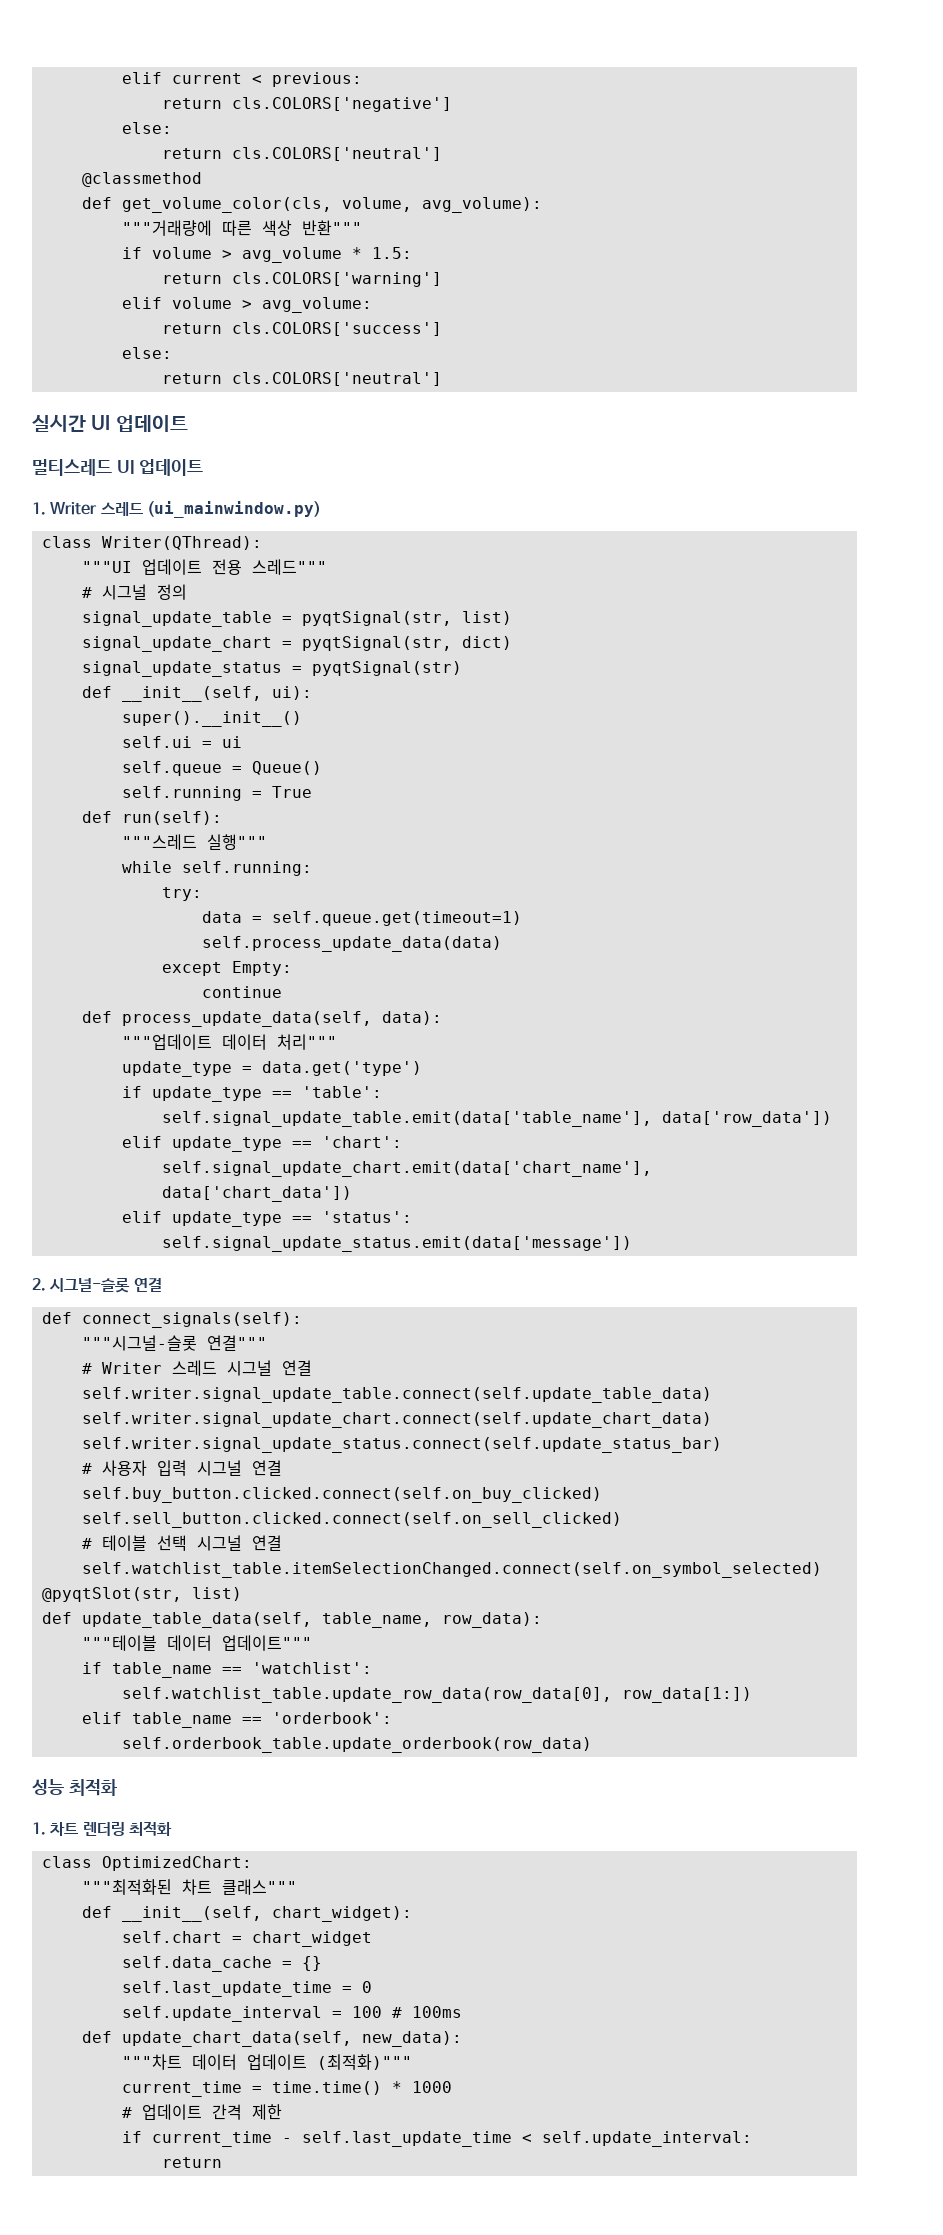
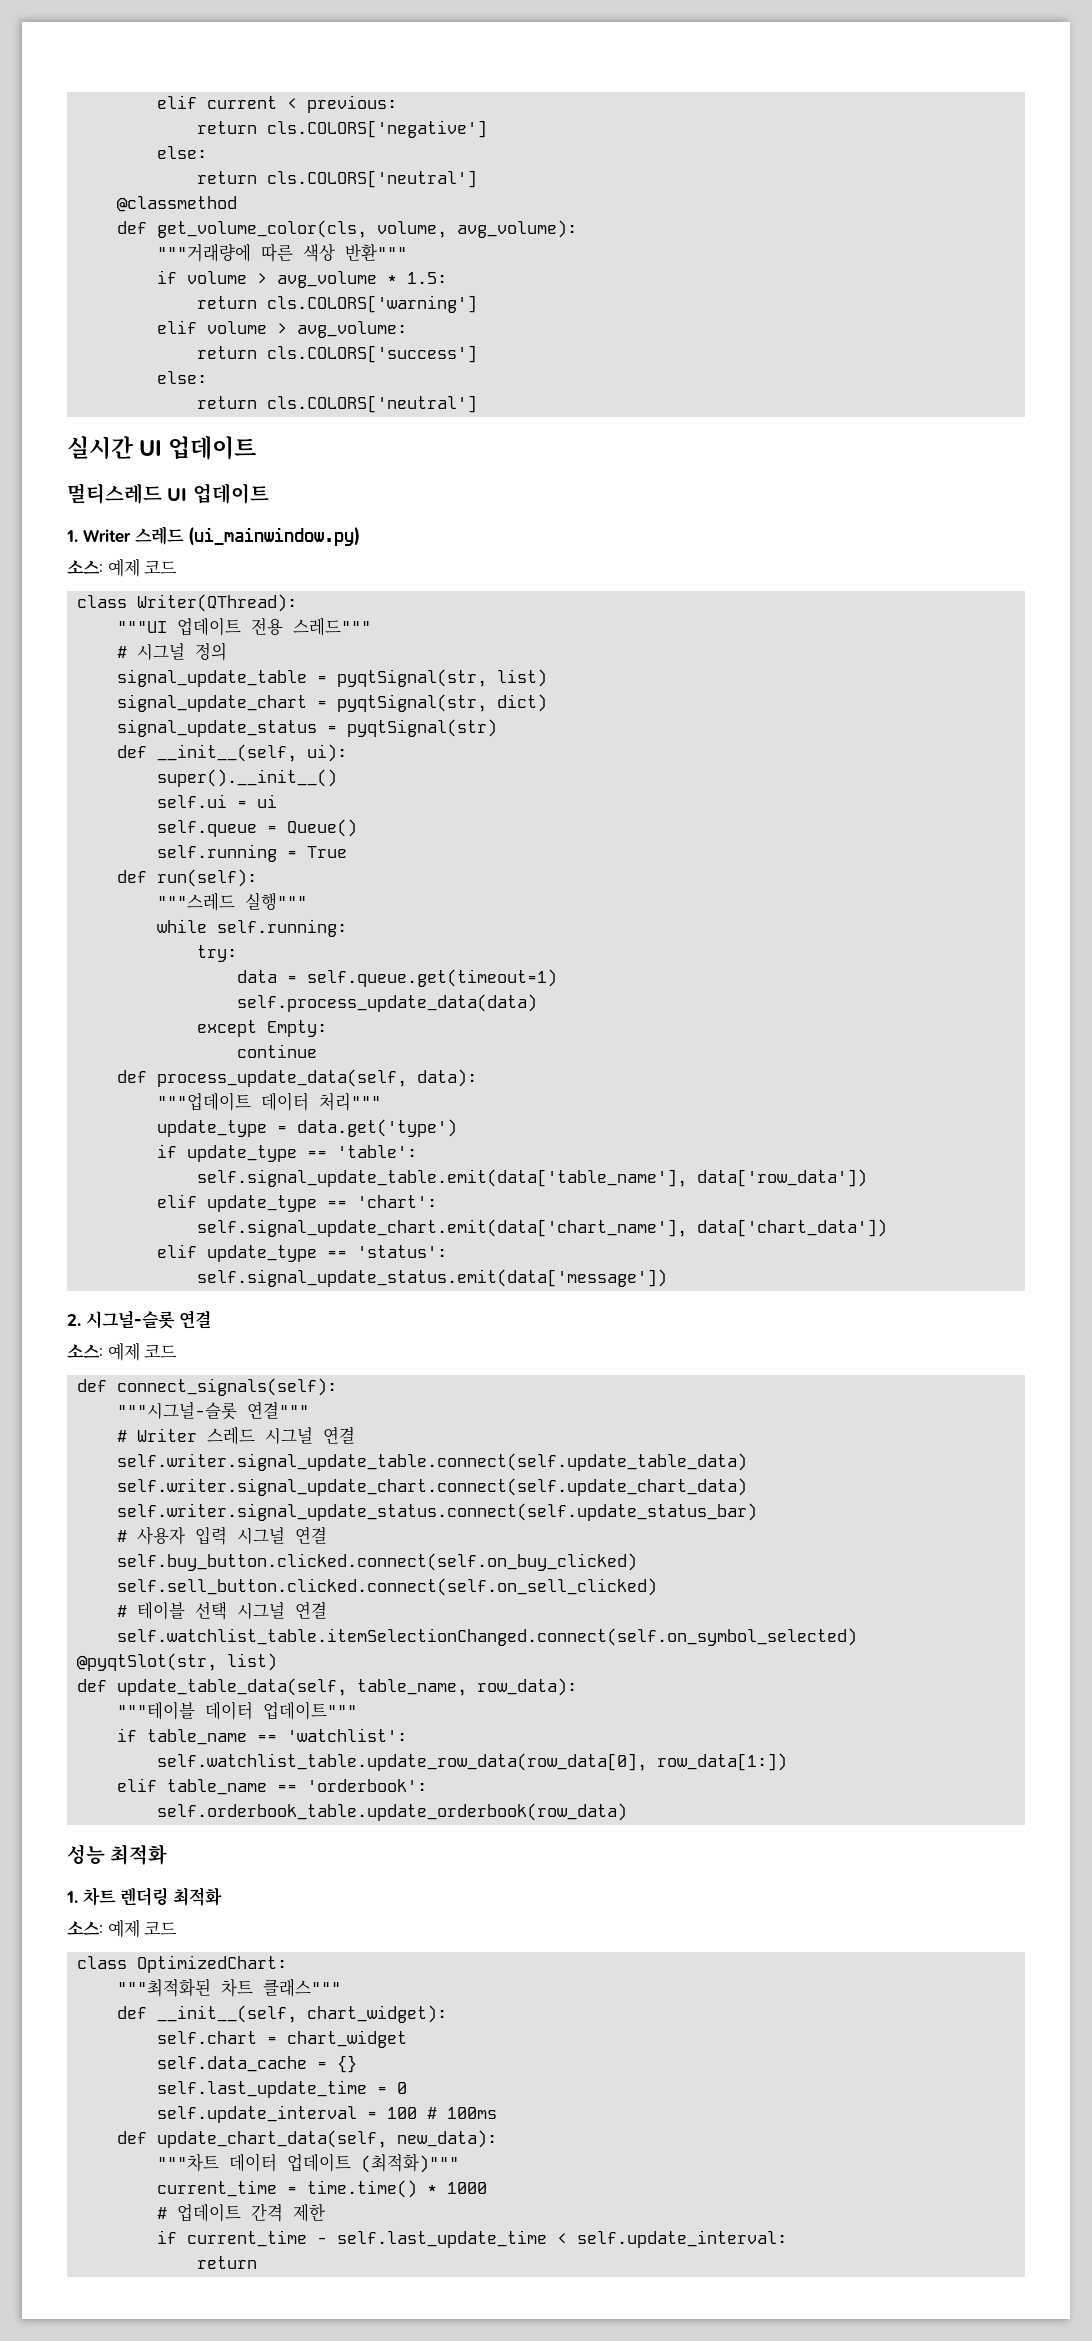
  1. Writer 스레드 (ui_mainwindow.py)
+ 소스: 예제 코드
  2. 시그널-슬롯 연결
+ 소스: 예제 코드
  1. 차트 렌더링 최적화
+ 소스: 예제 코드

